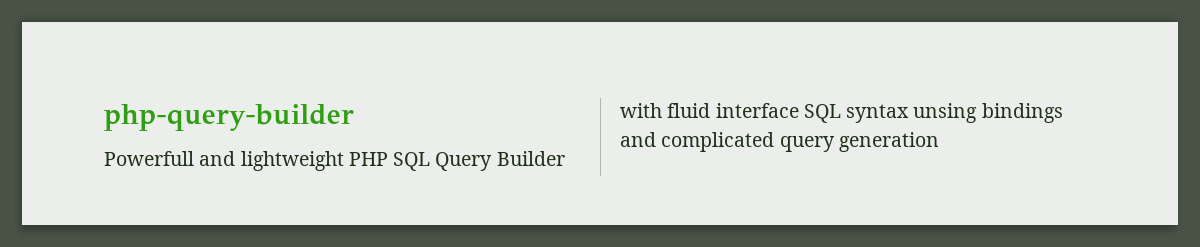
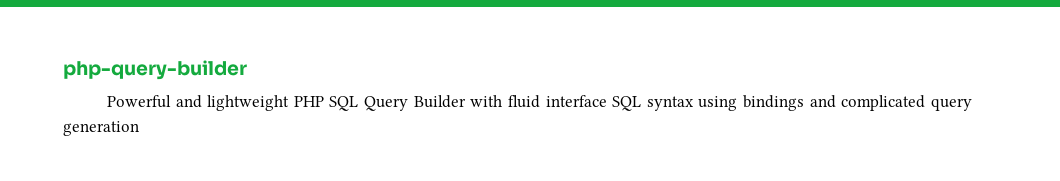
- Powerfull and lightweight PHP SQL Query Builder with fluid interface SQL syntax unsing bindings and complicated query generation
+ Powerful and lightweight PHP SQL Query Builder with fluid interface SQL syntax using bindings and complicated query generation

